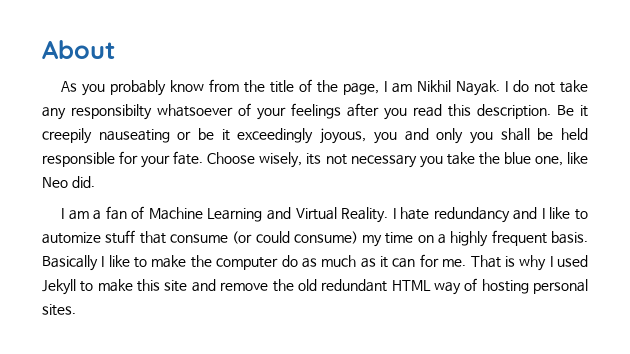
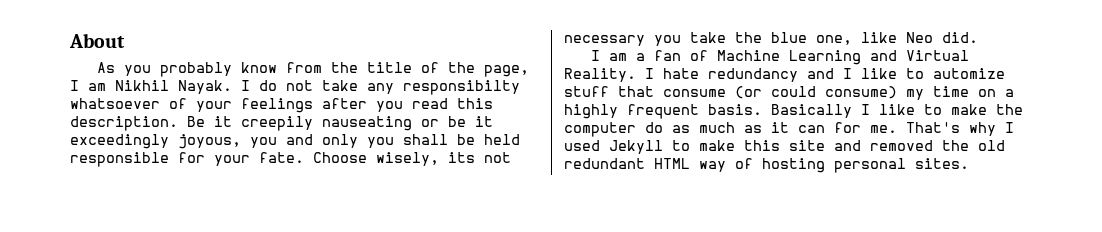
- That is why I used Jekyll to make this site and remove the old redundant HTML way of hosting personal sites.
+ That's why I used Jekyll to make this site and removed the old redundant HTML way of hosting personal sites.

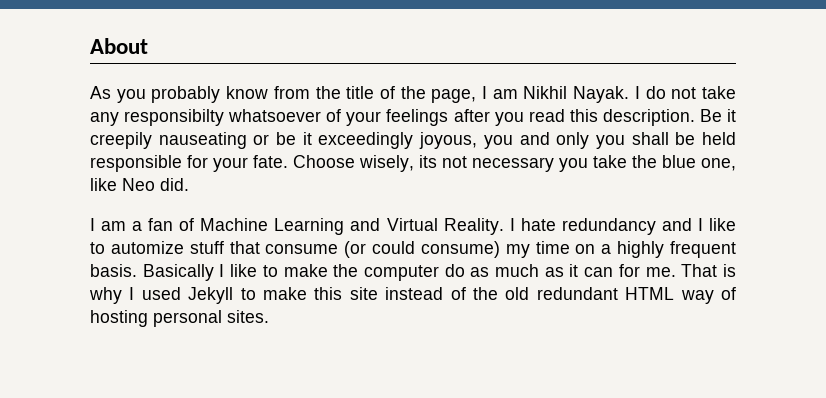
- That's why I used Jekyll to make this site and removed the old redundant HTML way of hosting personal sites.
+ That is why I used Jekyll to make this site instead of the old redundant HTML way of hosting personal sites.

